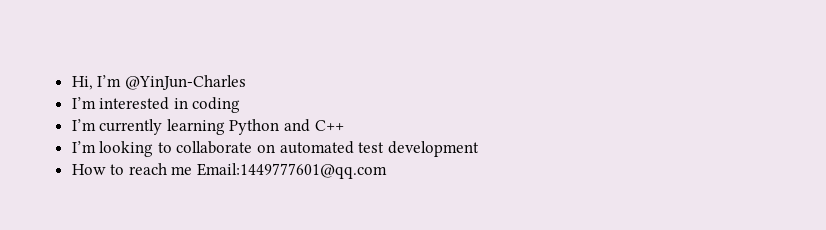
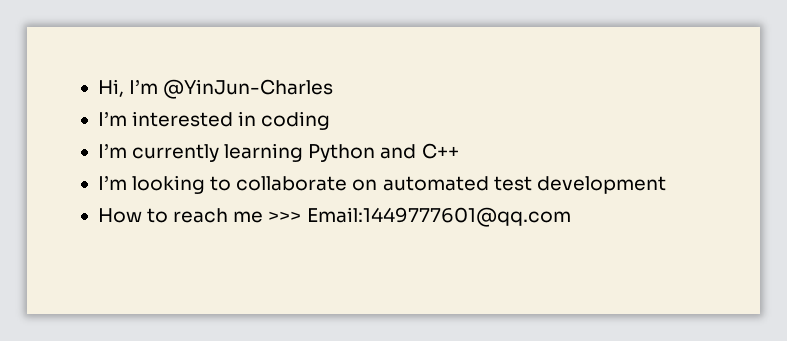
- How to reach me Email:1449777601@qq.com
+ How to reach me >>> Email:1449777601@qq.com

